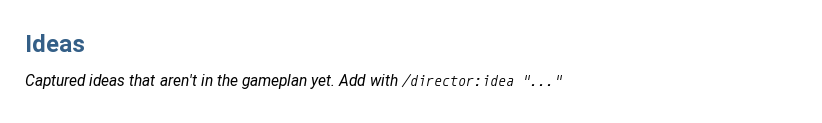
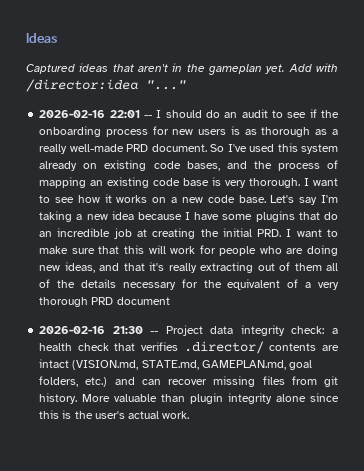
+ 2026-02-16 22:01 -- I should do an audit to see if the onboarding process for new users is as thorough as a really well-made PRD document. So I've used this system already on existing code bases, and the process of mapping an existing code base is very thorough. I want to see how it works on a new code base. Let's say I'm taking a new idea because I have some plugins that do an incredible job at creating the initial PRD. I want to make sure that this will work for people who are doing new ideas, and that it's really extracting out of them all of the details necessary for the equivalent of a very thorough PRD document
+ 2026-02-16 21:30 -- Project data integrity check: a health check that verifies .director/ contents are intact (VISION.md, STATE.md, GAMEPLAN.md, goal folders, etc.) and can recover missing files from git history. More valuable than plugin integrity alone since this is the user's actual work.

